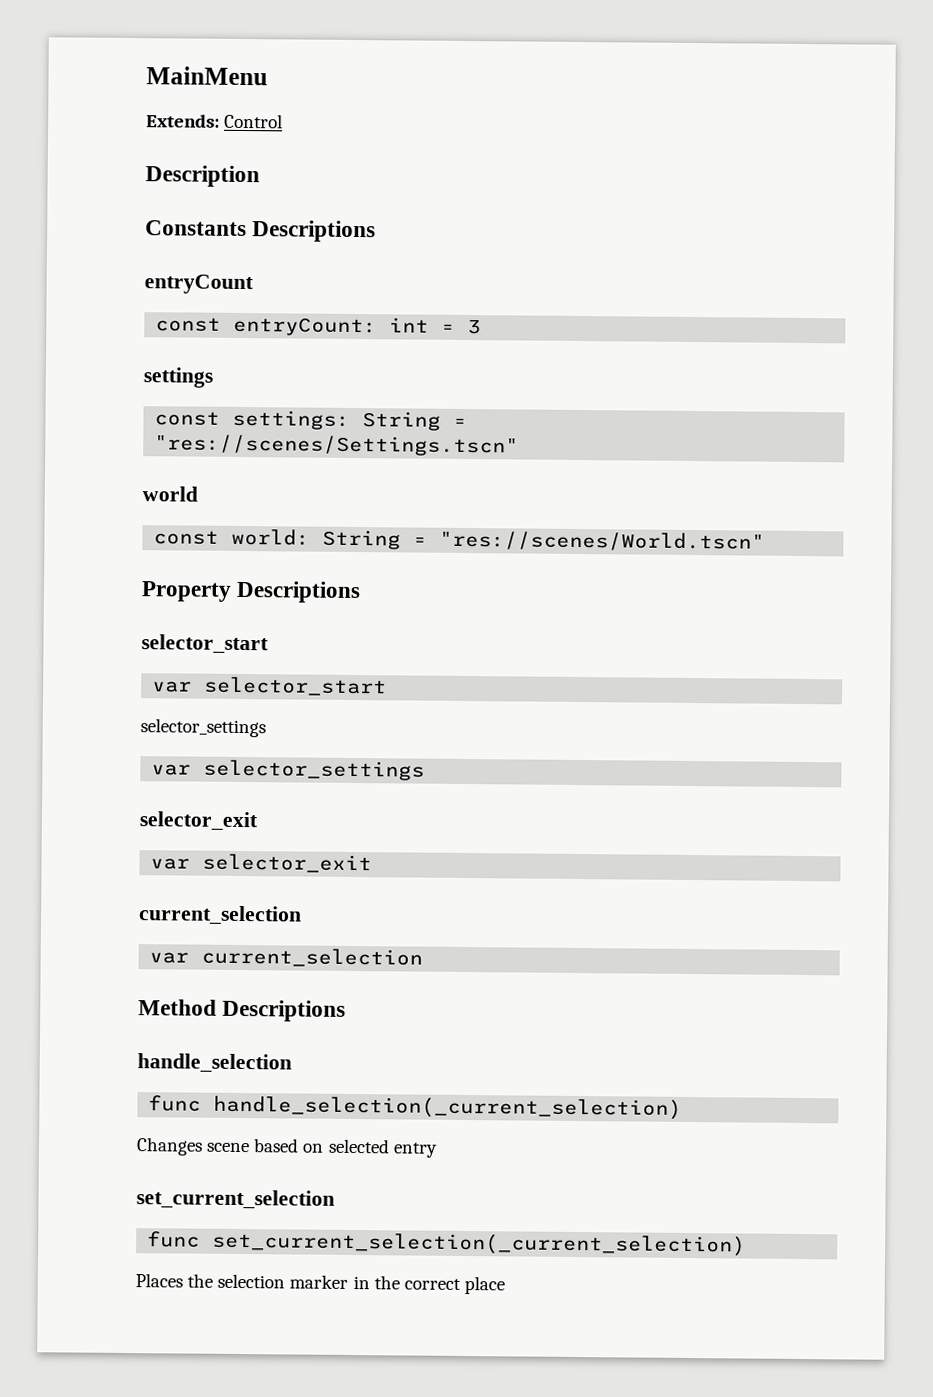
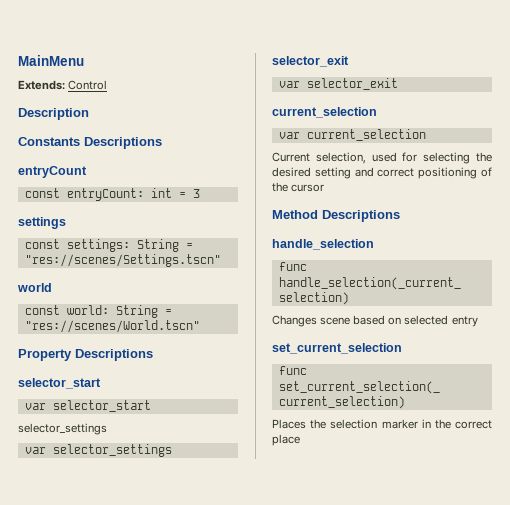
+ Current selection, used for selecting the desired setting and correct positioning of the cursor

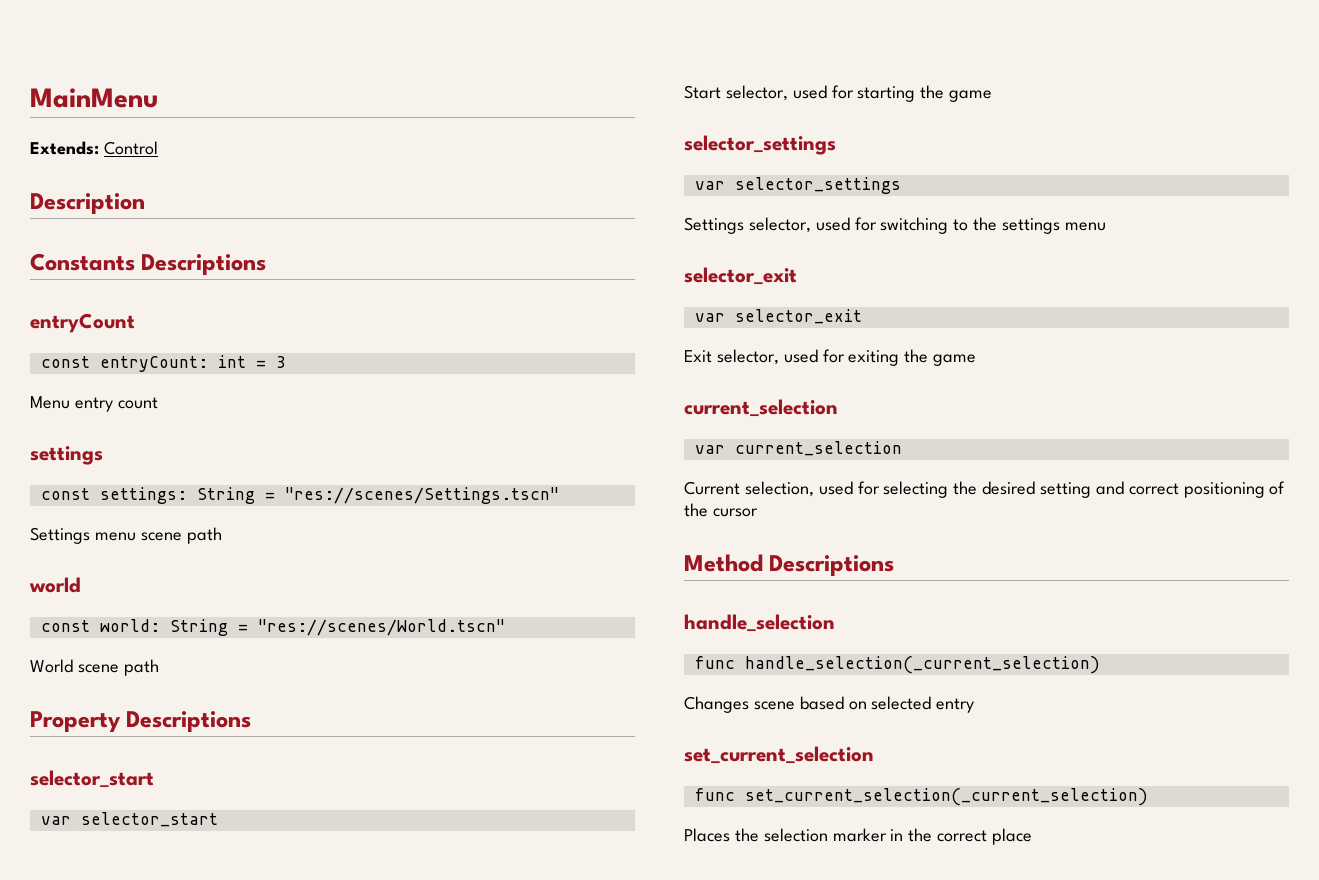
+ Menu entry count
+ Settings menu scene path
+ World scene path
  var selector_start
+ Start selector, used for starting the game
  selector_settings
  var selector_settings
+ Settings selector, used for switching to the settings menu
  selector_exit
  var selector_exit
+ Exit selector, used for exiting the game

